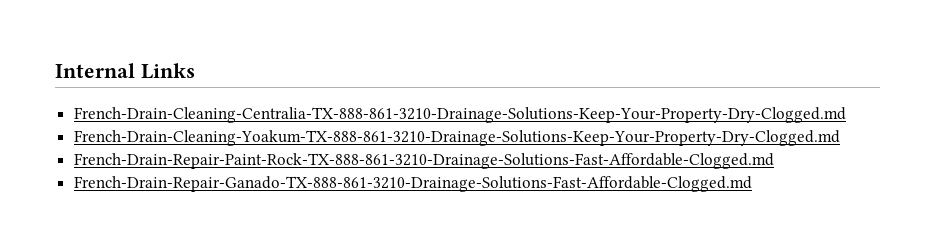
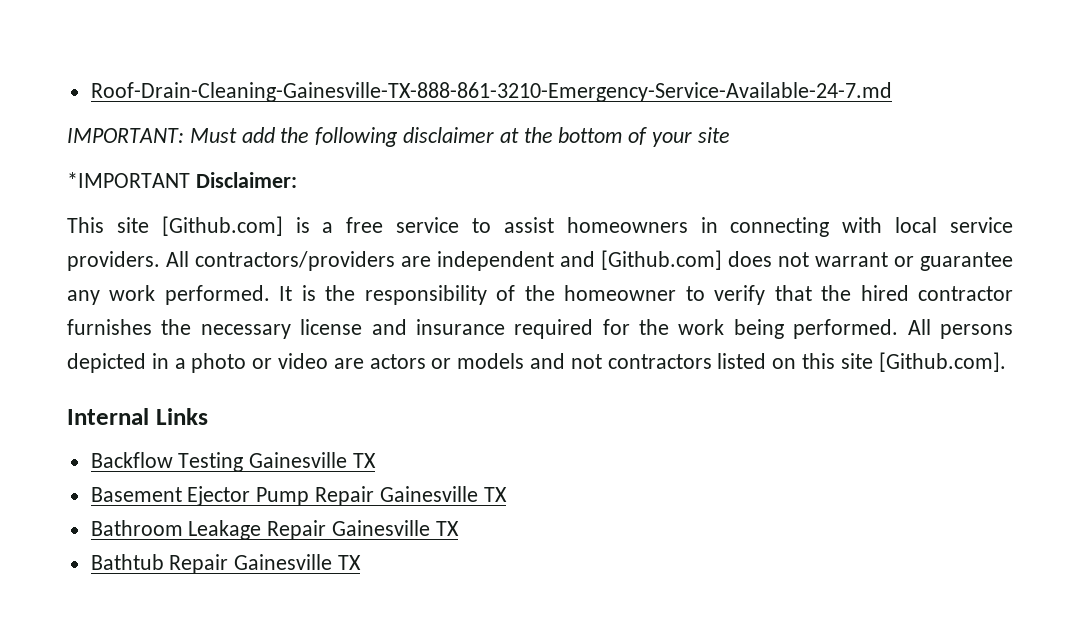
+ Roof-Drain-Cleaning-Gainesville-TX-888-861-3210-Emergency-Service-Available-24-7.md
+ IMPORTANT: Must add the following disclaimer at the bottom of your site
+ *IMPORTANT Disclaimer:
+ This site [Github.com] is a free service to assist homeowners in connecting with local service providers. All contractors/providers are independent and [Github.com] does not warrant or guarantee any work performed. It is the responsibility of the homeowner to verify that the hired contractor furnishes the necessary license and insurance required for the work being performed. All persons depicted in a photo or video are actors or models and not contractors listed on this site [Github.com].
  Internal Links
- French-Drain-Cleaning-Centralia-TX-888-861-3210-Drainage-Solutions-Keep-Your-Property-Dry-Clogged.md
- French-Drain-Cleaning-Yoakum-TX-888-861-3210-Drainage-Solutions-Keep-Your-Property-Dry-Clogged.md
- French-Drain-Repair-Paint-Rock-TX-888-861-3210-Drainage-Solutions-Fast-Affordable-Clogged.md
- French-Drain-Repair-Ganado-TX-888-861-3210-Drainage-Solutions-Fast-Affordable-Clogged.md
+ Backflow Testing Gainesville TX
+ Basement Ejector Pump Repair Gainesville TX
+ Bathroom Leakage Repair Gainesville TX
+ Bathtub Repair Gainesville TX

